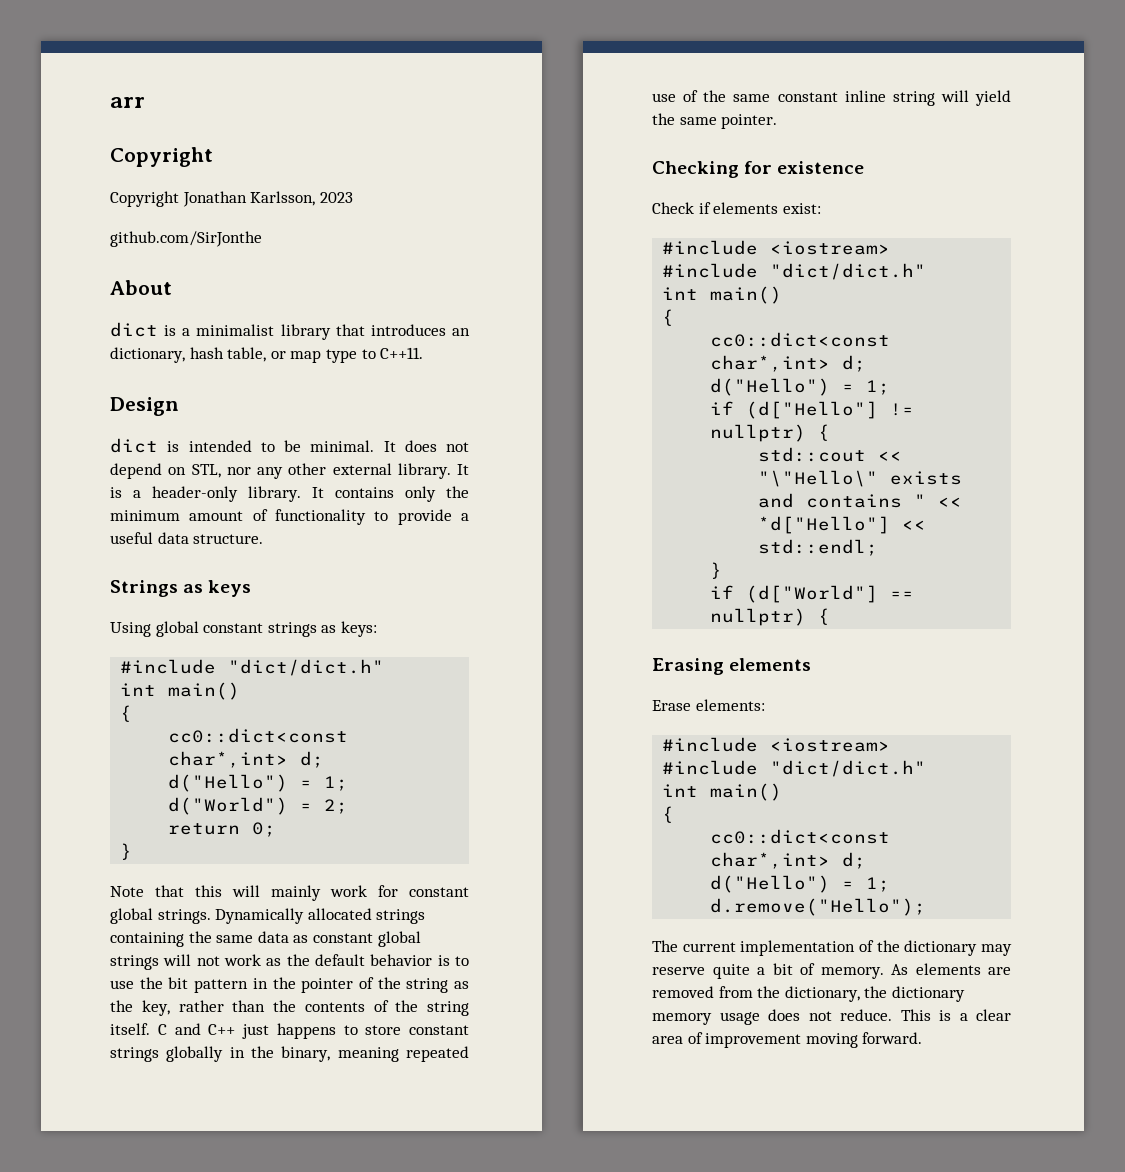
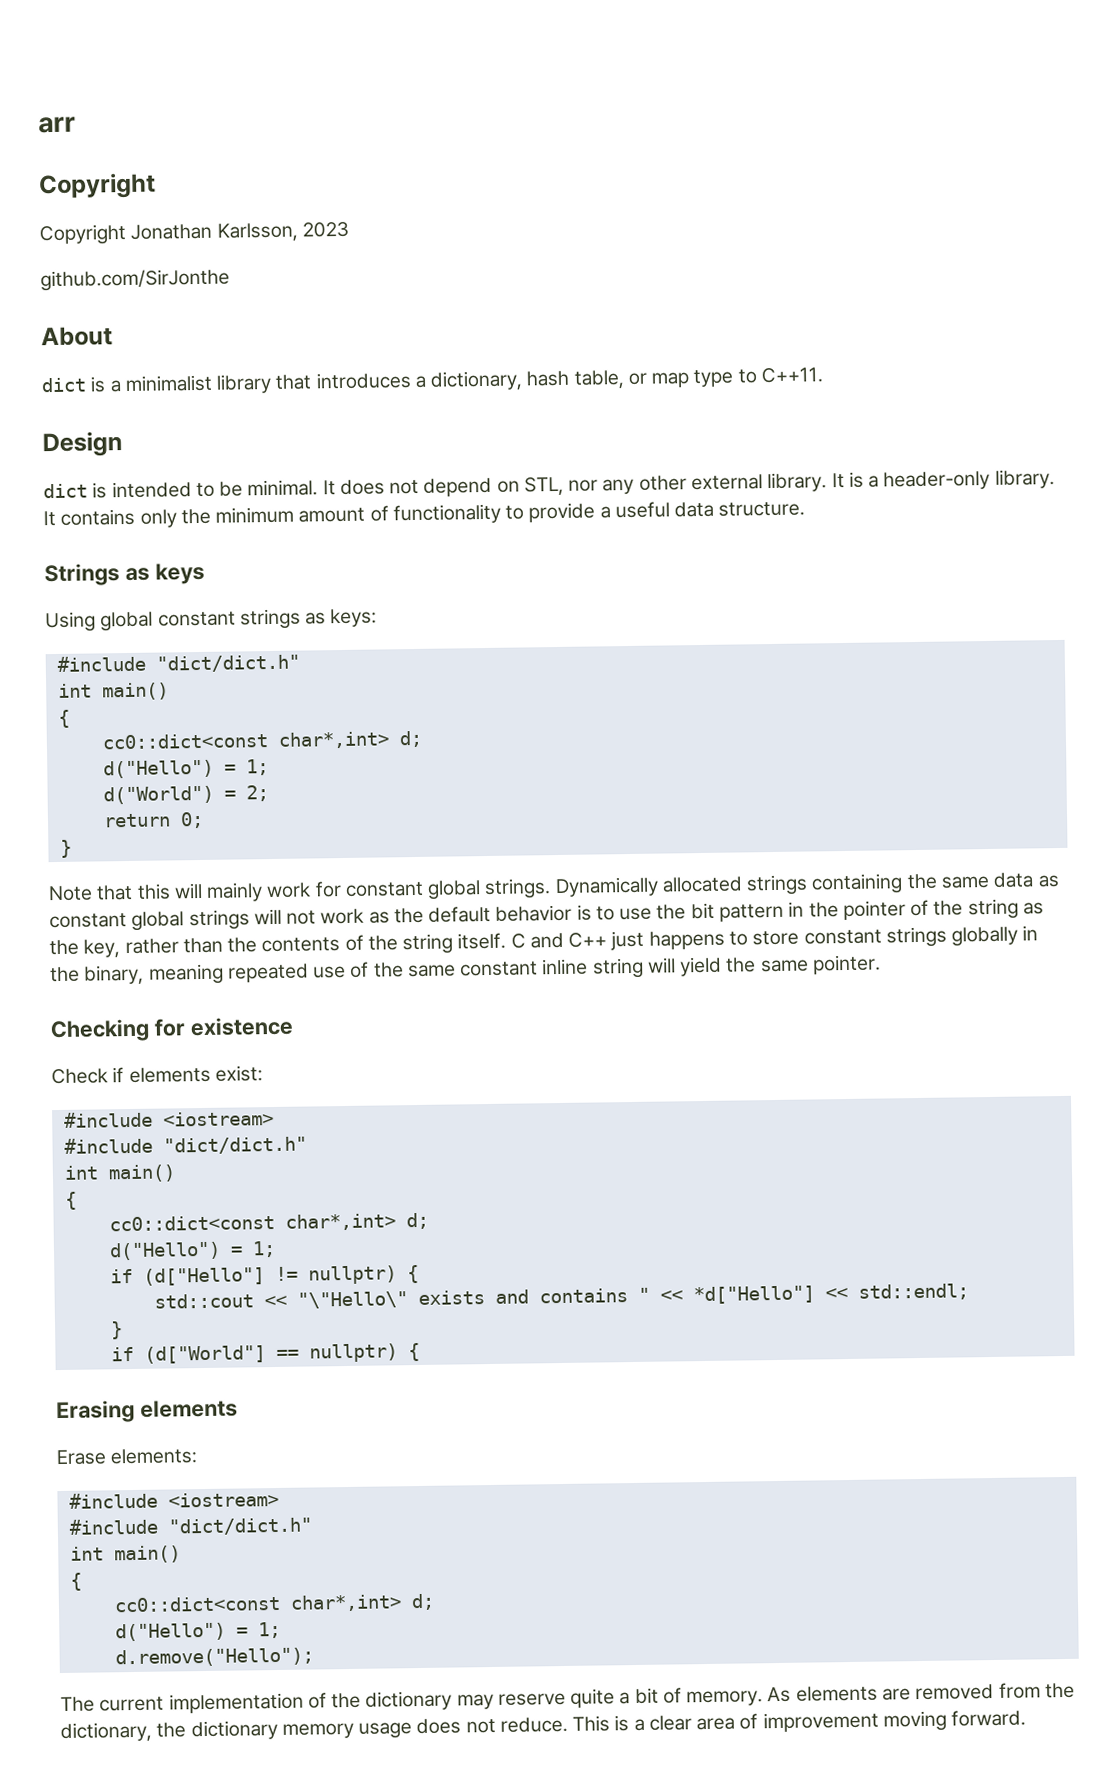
- dict is a minimalist library that introduces an dictionary, hash table, or map type to C++11.
+ dict is a minimalist library that introduces a dictionary, hash table, or map type to C++11.

